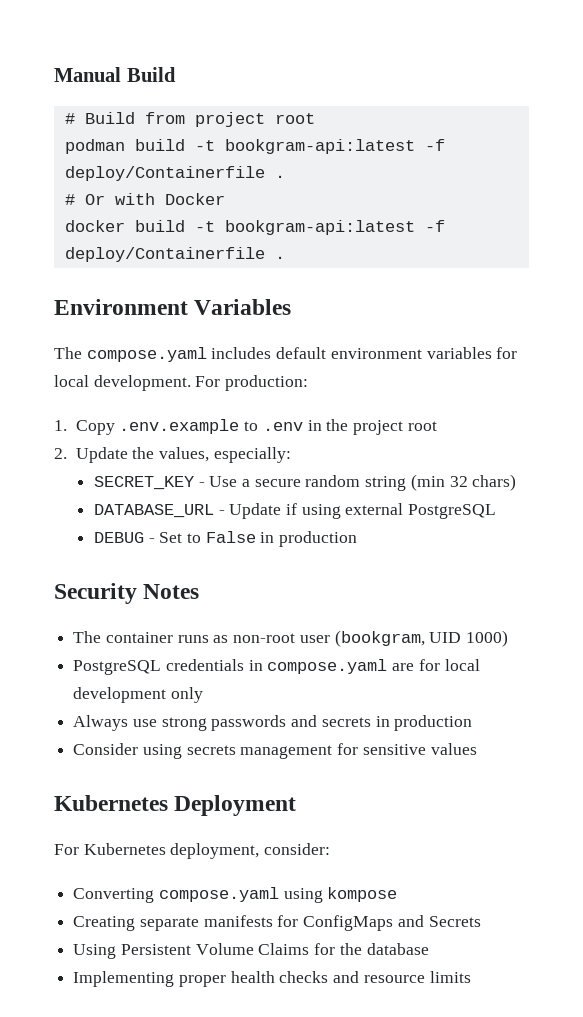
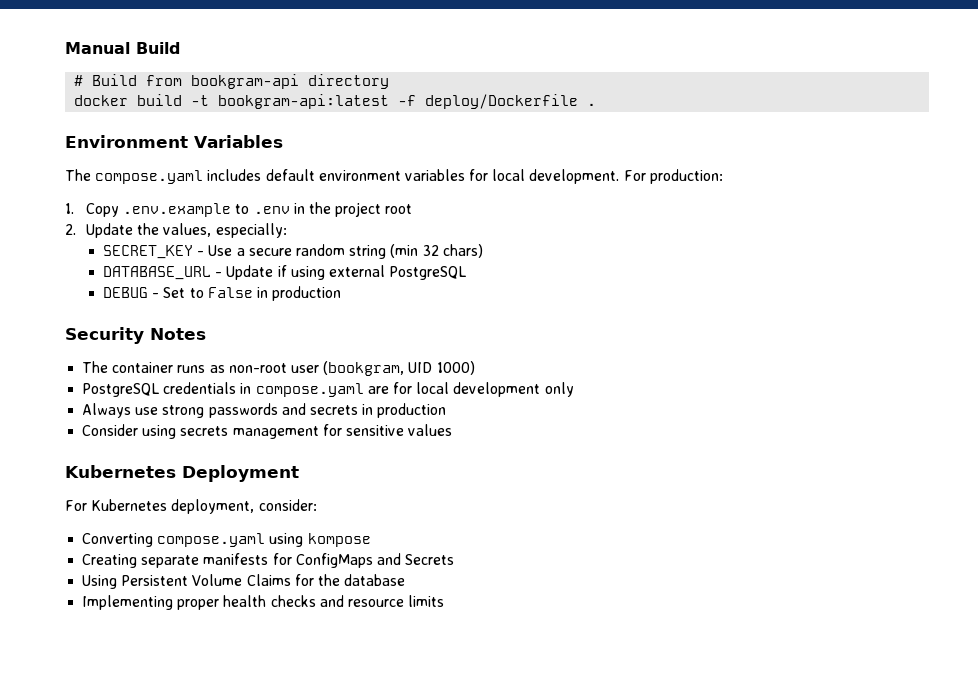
- # Build from project root
- podman build -t bookgram-api:latest -f deploy/Containerfile .
- # Or with Docker
+ # Build from bookgram-api directory
- docker build -t bookgram-api:latest -f deploy/Containerfile .
+ docker build -t bookgram-api:latest -f deploy/Dockerfile .

